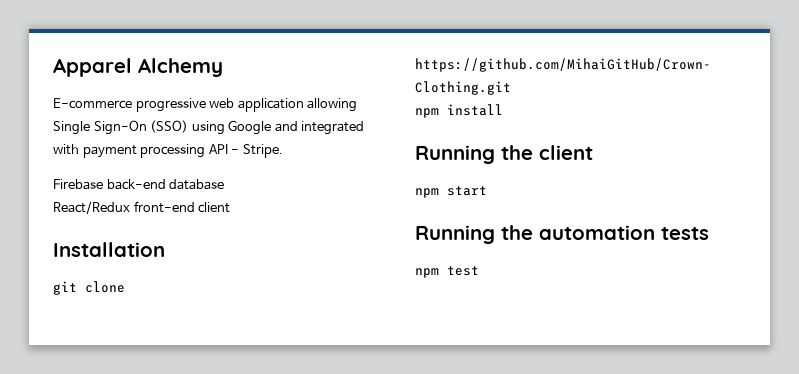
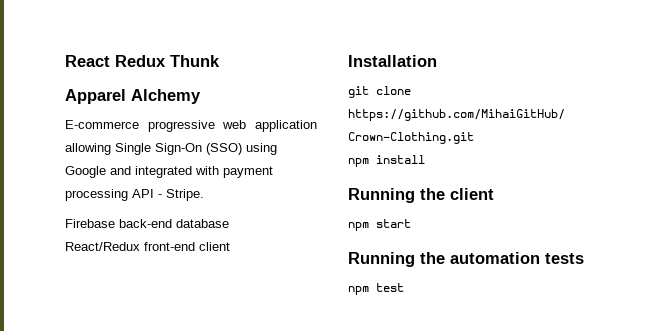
+ React Redux Thunk

